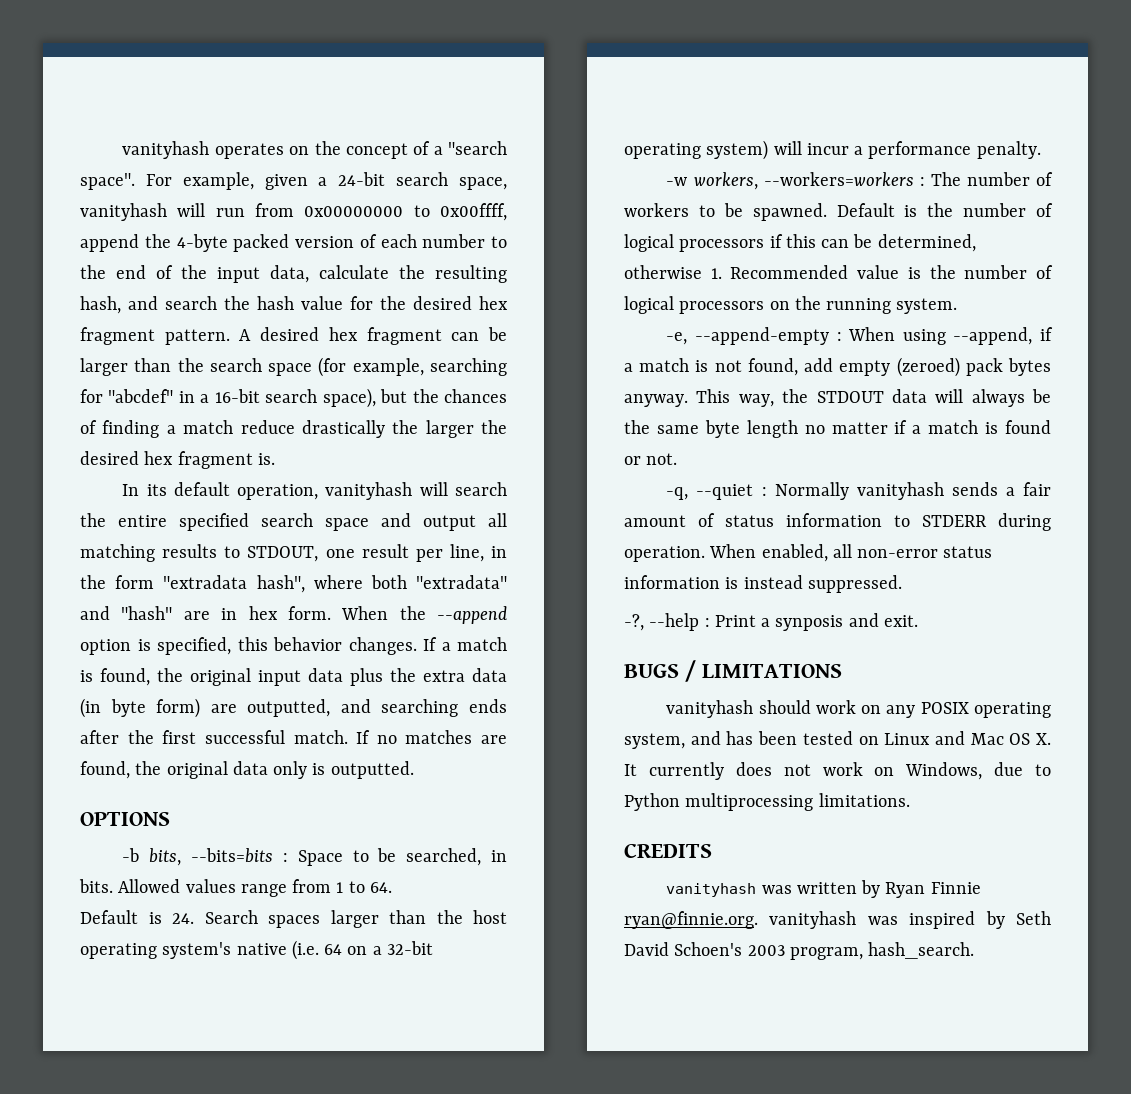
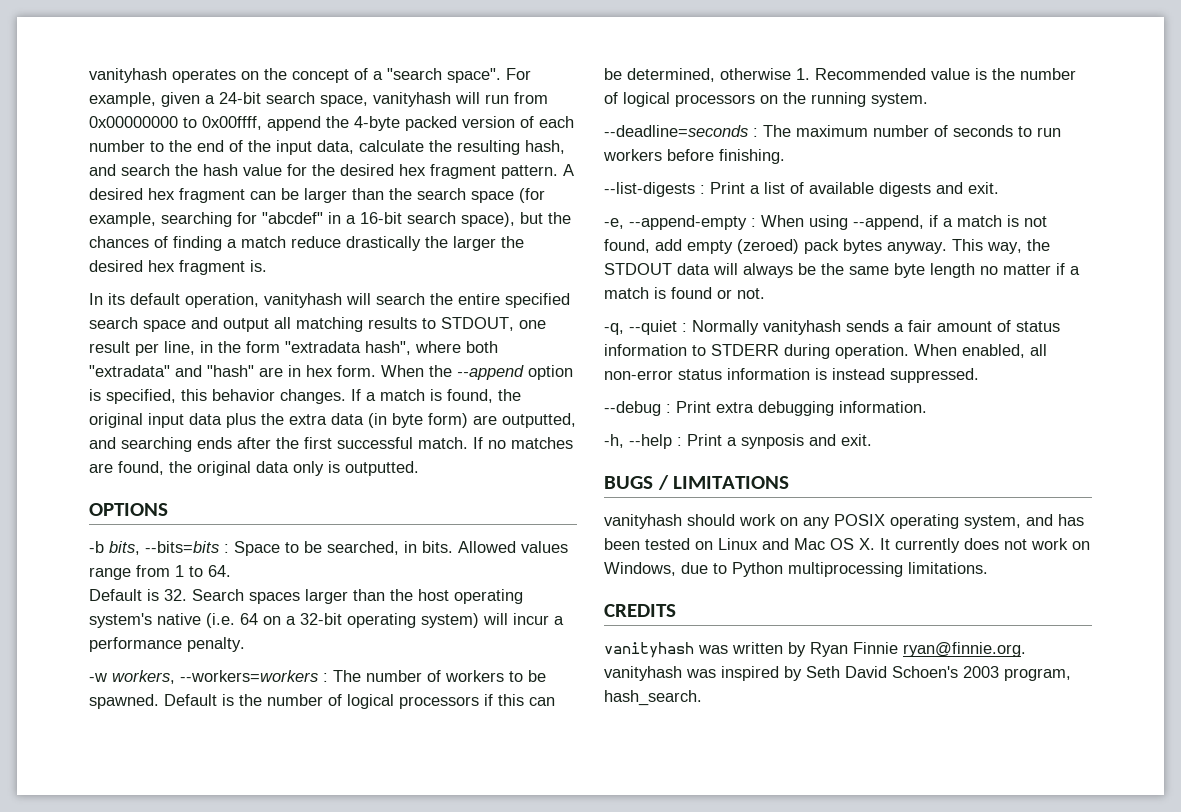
- Default is 24. Search spaces larger than the host operating system's native (i.e. 64 on a 32-bit operating system) will incur a performance penalty.
+ Default is 32. Search spaces larger than the host operating system's native (i.e. 64 on a 32-bit operating system) will incur a performance penalty.
+ --deadline=seconds : The maximum number of seconds to run workers before finishing.
+ --list-digests : Print a list of available digests and exit.
- -?, --help : Print a synposis and exit.
+ --debug : Print extra debugging information.
+ -h, --help : Print a synposis and exit.

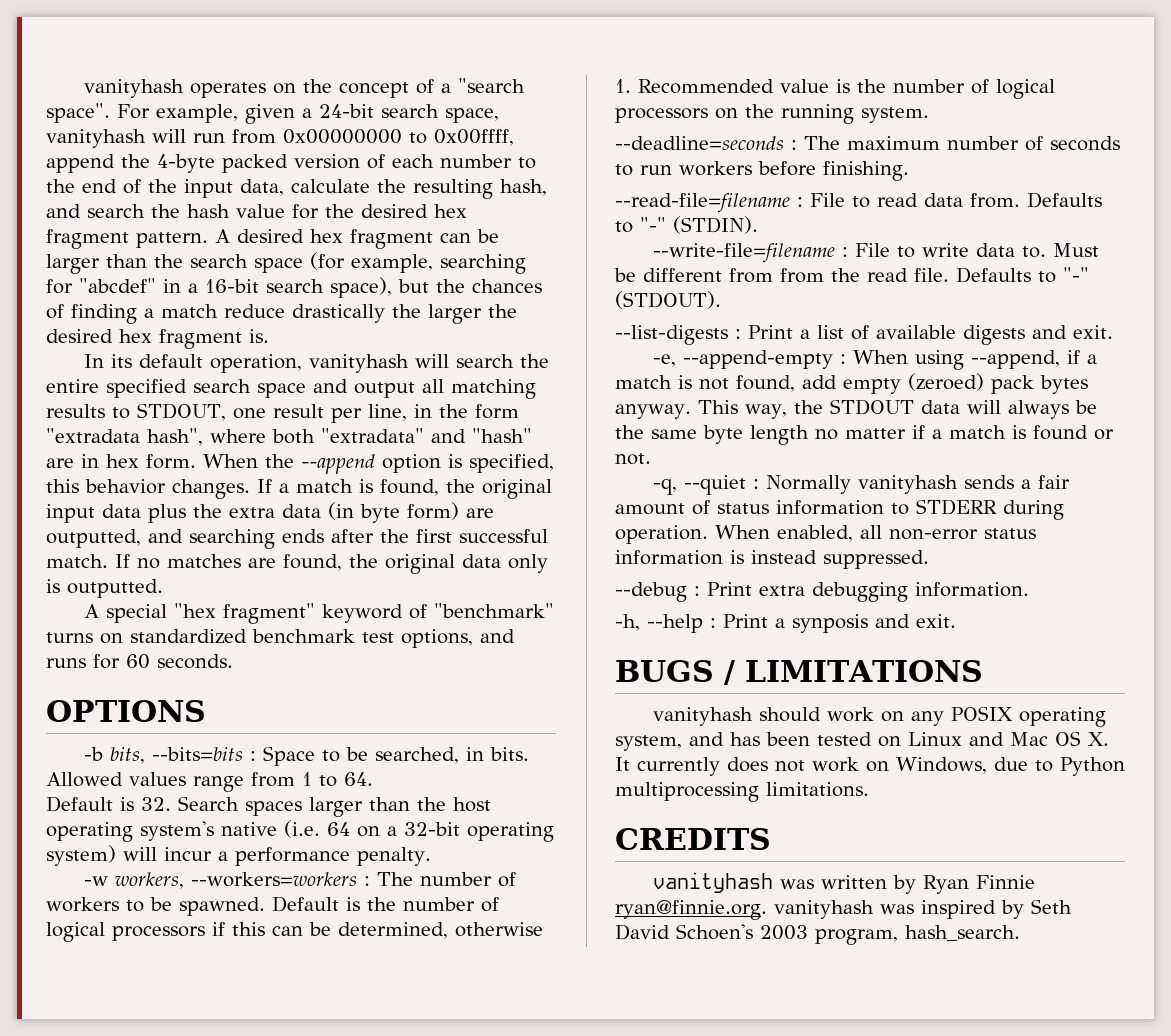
+ A special "hex fragment" keyword of "benchmark" turns on standardized benchmark test options, and runs for 60 seconds.
+ --read-file=filename : File to read data from. Defaults to "-" (STDIN).
+ --write-file=filename : File to write data to. Must be different from from the read file. Defaults to "-" (STDOUT).

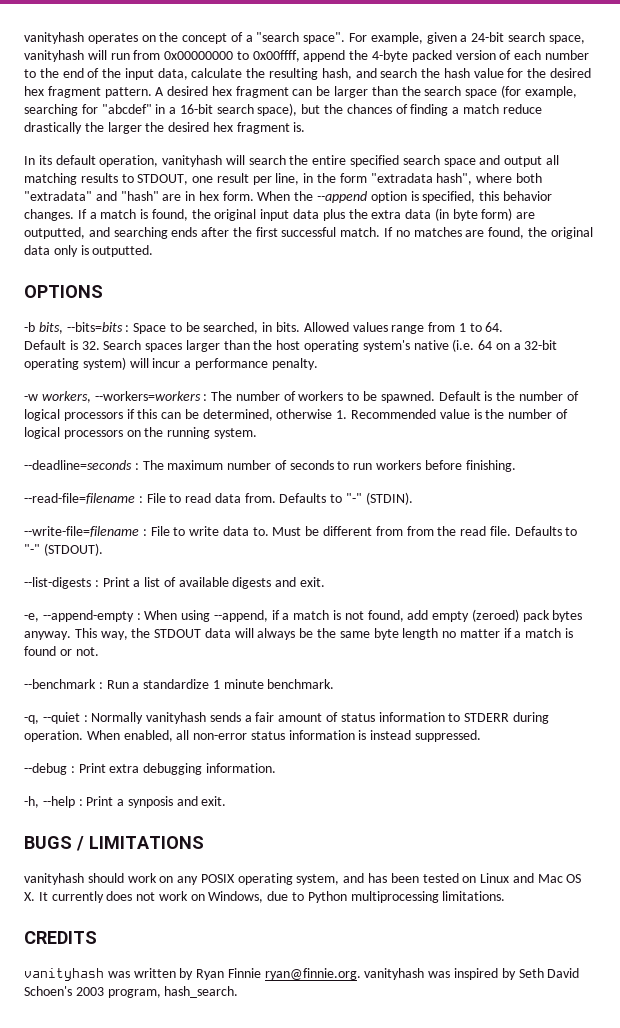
- A special "hex fragment" keyword of "benchmark" turns on standardized benchmark test options, and runs for 60 seconds.
+ --benchmark : Run a standardize 1 minute benchmark.

